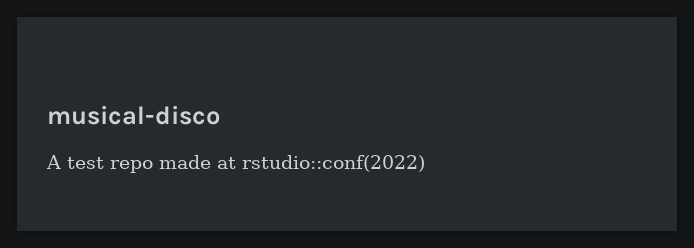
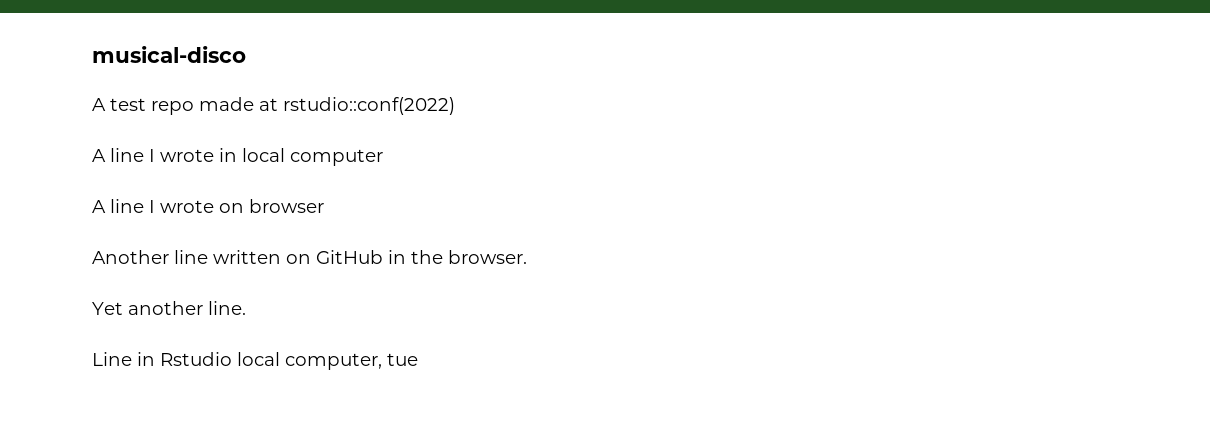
+ A line I wrote in local computer
+ A line I wrote on browser
+ Another line written on GitHub in the browser.
+ Yet another line.
+ Line in Rstudio local computer, tue

